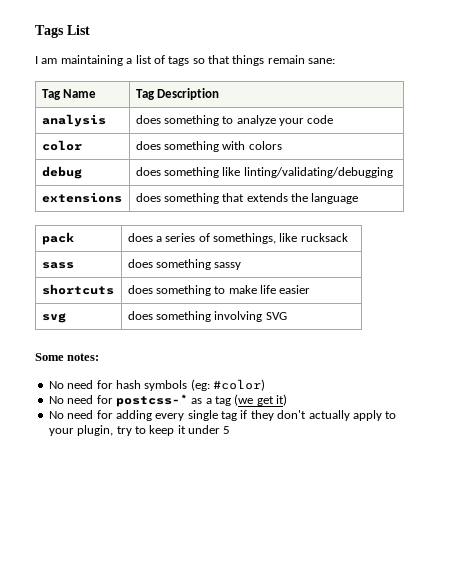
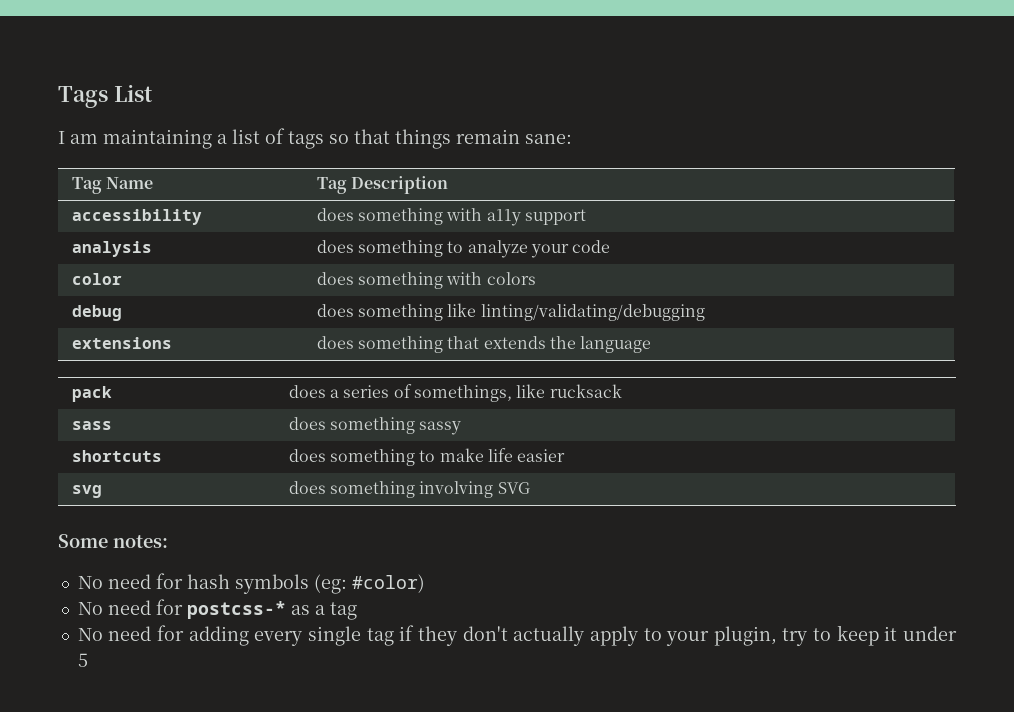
+ accessibility | does something with a11y support
- No need for postcss-* as a tag (we get it)
+ No need for postcss-* as a tag

